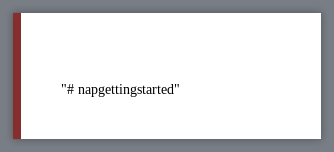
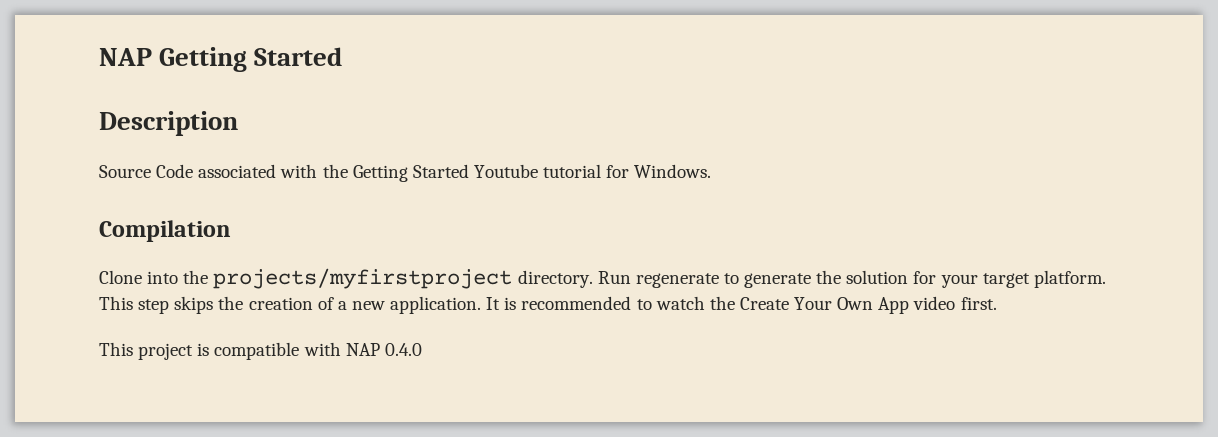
- "# napgettingstarted"
+ NAP Getting Started
+ Description
+ Source Code associated with the Getting Started Youtube tutorial for Windows.
+ Compilation
+ Clone into the projects/myfirstproject directory. Run regenerate to generate the solution for your target platform. This step skips the creation of a new application. It is recommended to watch the Create Your Own App video first.
+ This project is compatible with NAP 0.4.0

